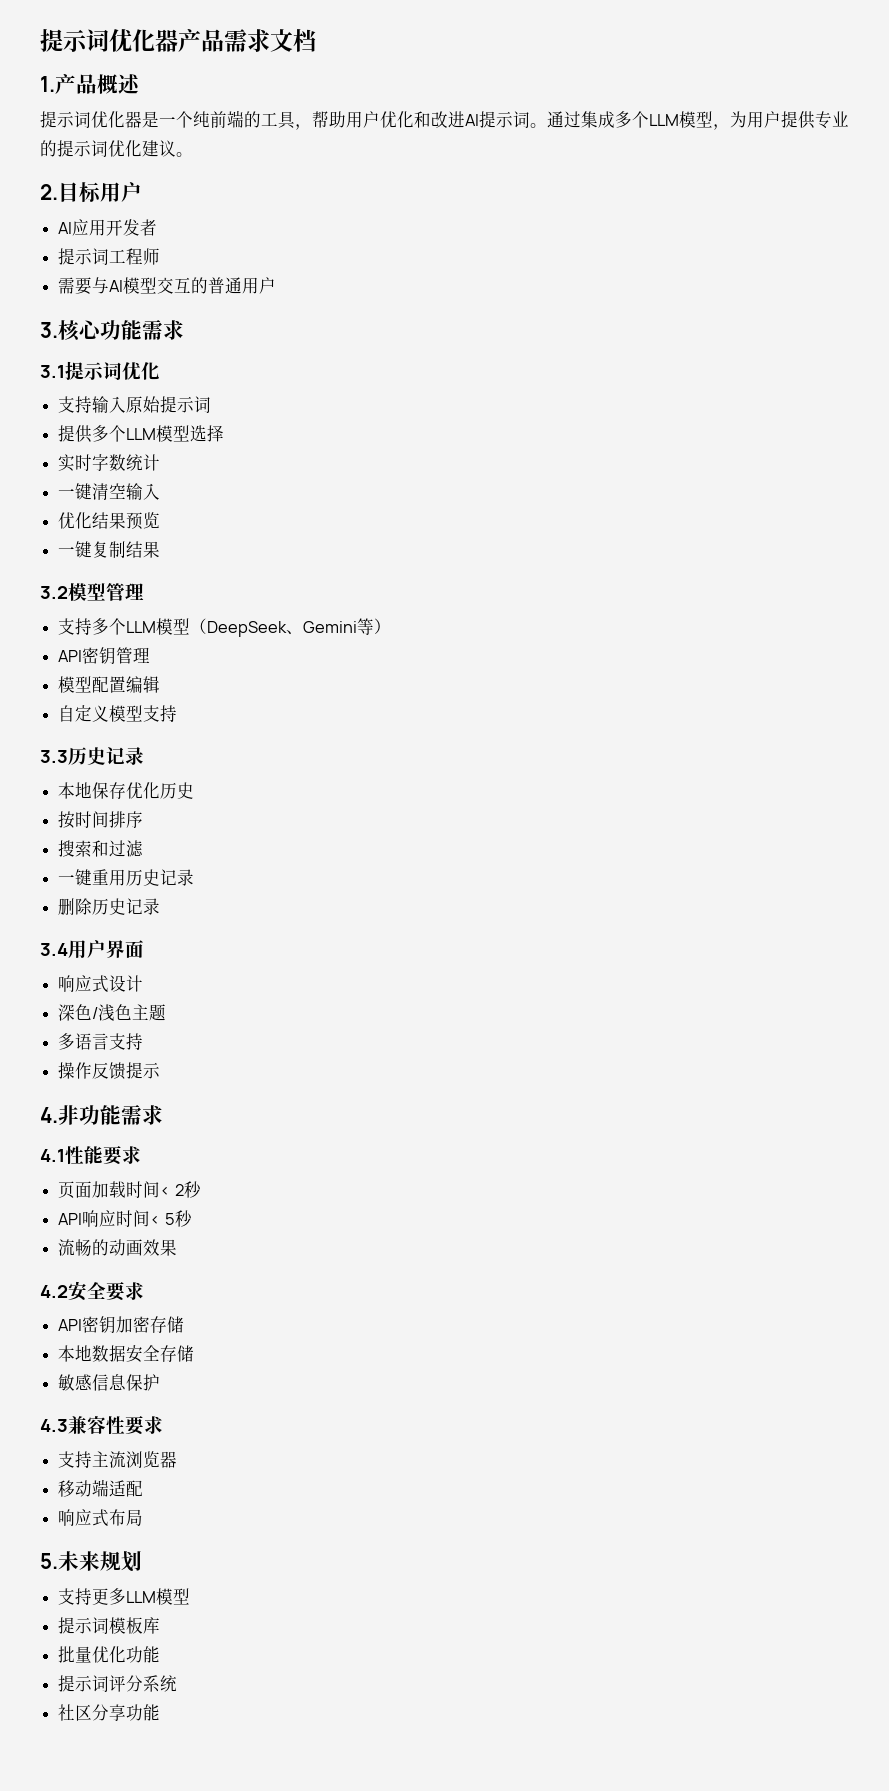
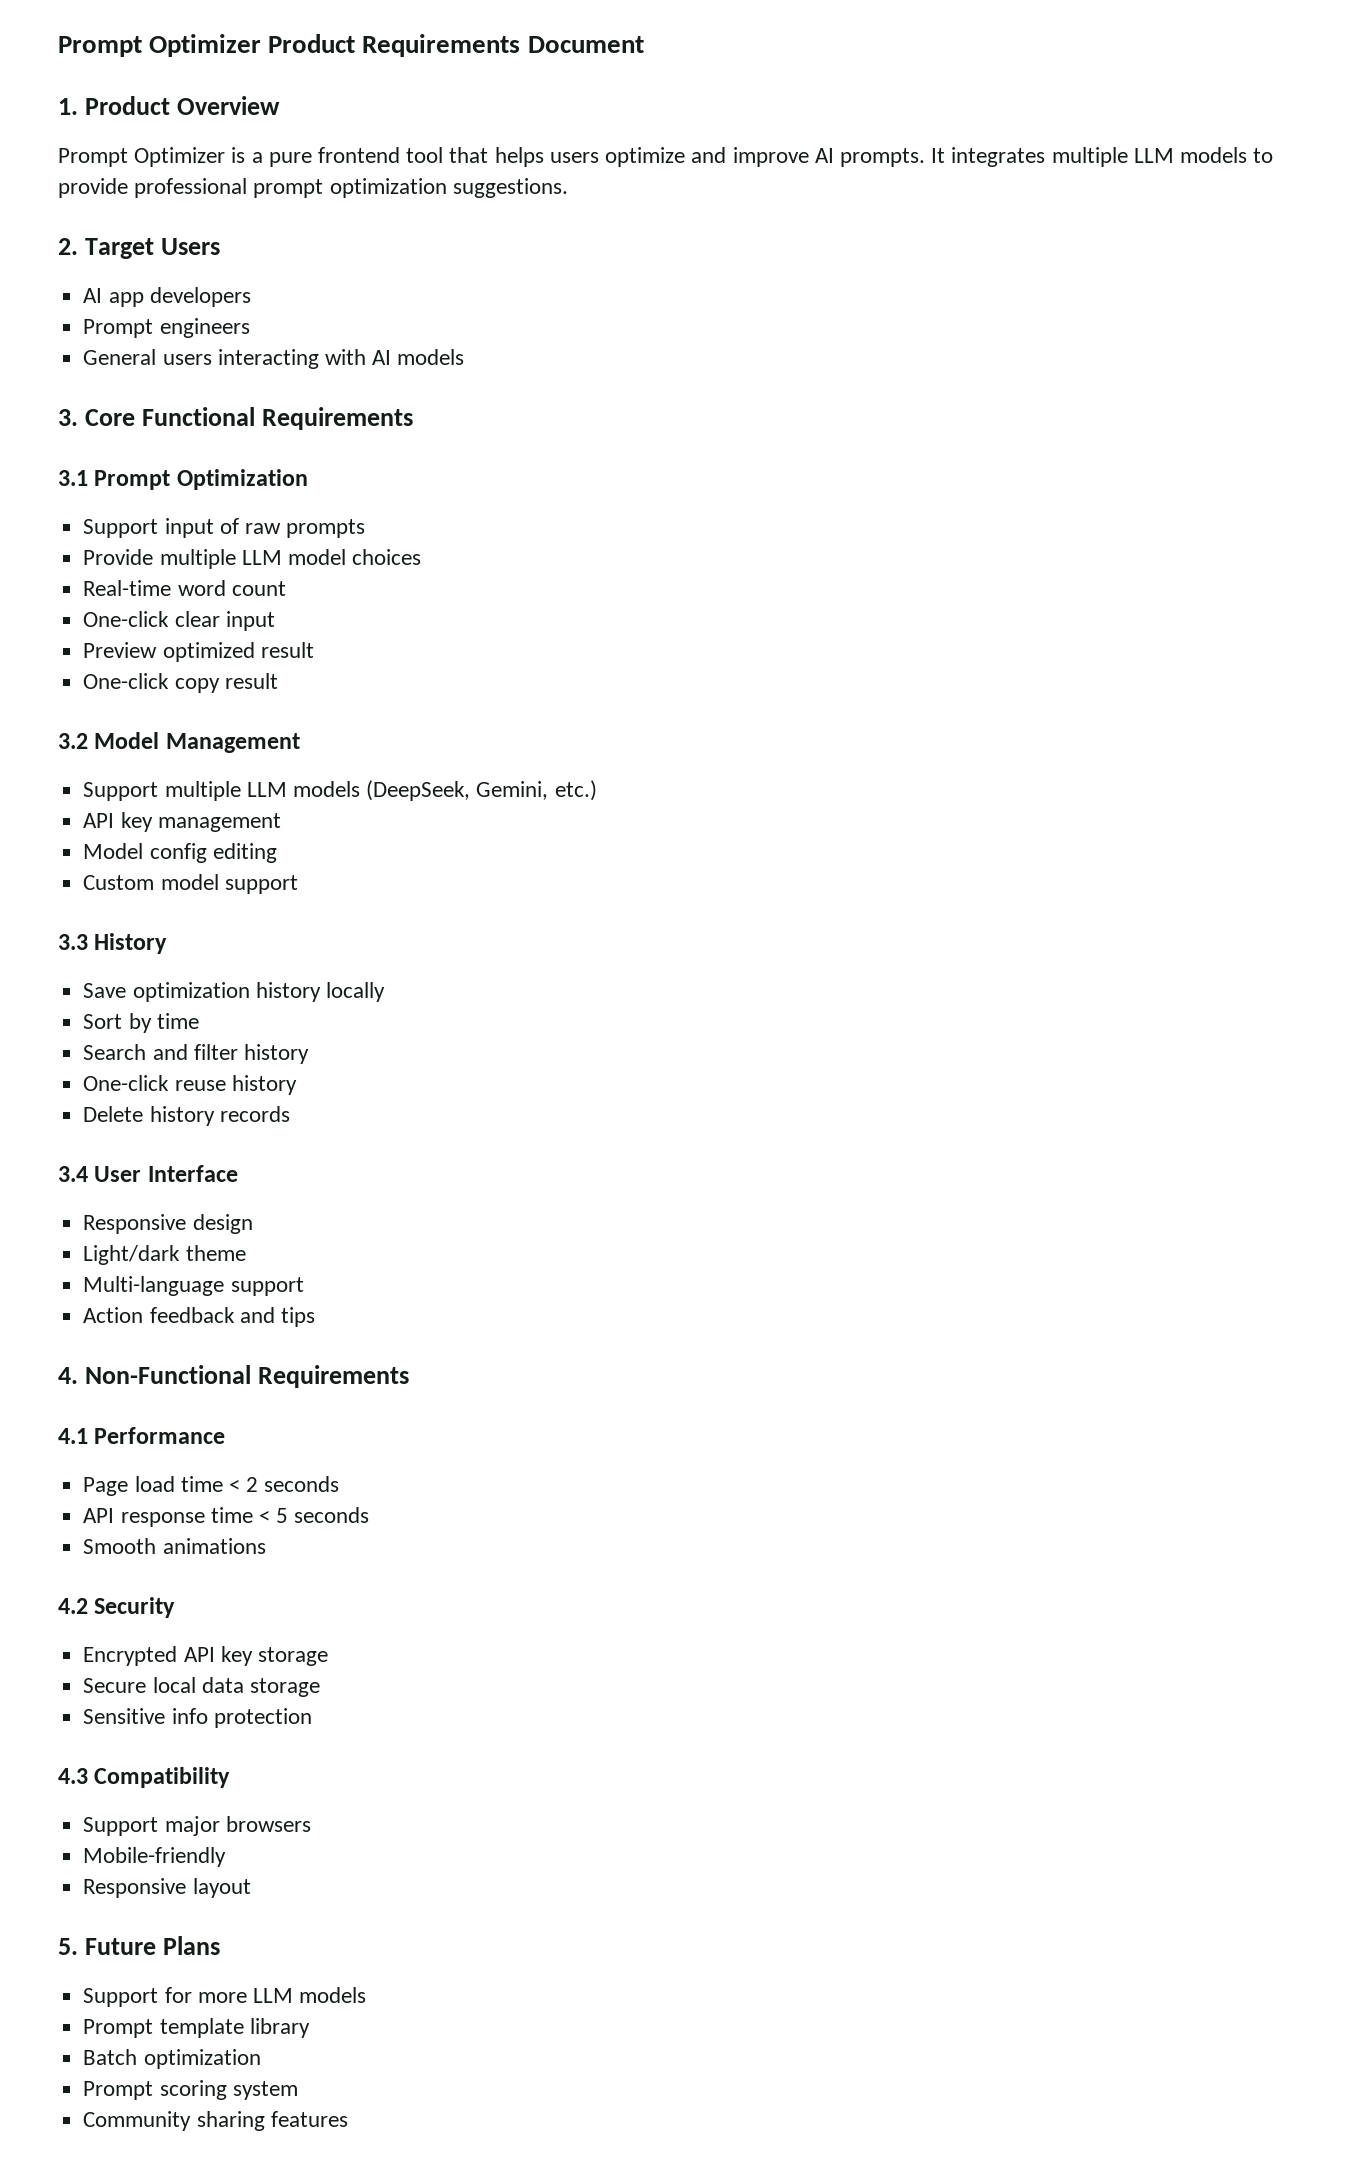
- 提示词优化器产品需求文档
- 1.产品概述
- 提示词优化器是一个纯前端的工具，帮助用户优化和改进AI提示词。通过集成多个LLM模型，为用户提供专业的提示词优化建议。
+ Prompt Optimizer Product Requirements Document
+ 1. Product Overview
+ Prompt Optimizer is a pure frontend tool that helps users optimize and improve AI prompts. It integrates multiple LLM models to provide professional prompt optimization suggestions.
- 2.目标用户
- AI应用开发者
- 提示词工程师
- 需要与AI模型交互的普通用户
- 3.核心功能需求
- 3.1提示词优化
- 支持输入原始提示词
- 提供多个LLM模型选择
- 实时字数统计
- 一键清空输入
- 优化结果预览
- 一键复制结果
- 3.2模型管理
- 支持多个LLM模型（DeepSeek、Gemini等）
- API密钥管理
- 模型配置编辑
- 自定义模型支持
- 3.3历史记录
- 本地保存优化历史
- 按时间排序
- 搜索和过滤
- 一键重用历史记录
- 删除历史记录
- 3.4用户界面
- 响应式设计
- 深色/浅色主题
- 多语言支持
- 操作反馈提示
+ 2. Target Users
+ AI app developers
+ Prompt engineers
+ General users interacting with AI models
+ 3. Core Functional Requirements
+ 3.1 Prompt Optimization
+ Support input of raw prompts
+ Provide multiple LLM model choices
+ Real-time word count
+ One-click clear input
+ Preview optimized result
+ One-click copy result
+ 3.2 Model Management
+ Support multiple LLM models (DeepSeek, Gemini, etc.)
+ API key management
+ Model config editing
+ Custom model support
+ 3.3 History
+ Save optimization history locally
+ Sort by time
+ Search and filter history
+ One-click reuse history
+ Delete history records
+ 3.4 User Interface
+ Responsive design
+ Light/dark theme
+ Multi-language support
+ Action feedback and tips
- 4.非功能需求
+ 4. Non-Functional Requirements
- 4.1性能要求
- 页面加载时间< 2秒
- API响应时间< 5秒
- 流畅的动画效果
- 4.2安全要求
- API密钥加密存储
- 本地数据安全存储
- 敏感信息保护
- 4.3兼容性要求
- 支持主流浏览器
- 移动端适配
- 响应式布局
- 5.未来规划
- 支持更多LLM模型
- 提示词模板库
- 批量优化功能
- 提示词评分系统
- 社区分享功能
+ 4.1 Performance
+ Page load time < 2 seconds
+ API response time < 5 seconds
+ Smooth animations
+ 4.2 Security
+ Encrypted API key storage
+ Secure local data storage
+ Sensitive info protection
+ 4.3 Compatibility
+ Support major browsers
+ Mobile-friendly
+ Responsive layout
+ 5. Future Plans
+ Support for more LLM models
+ Prompt template library
+ Batch optimization
+ Prompt scoring system
+ Community sharing features

